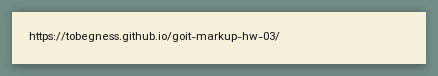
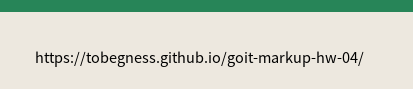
- https://tobegness.github.io/goit-markup-hw-03/
+ https://tobegness.github.io/goit-markup-hw-04/

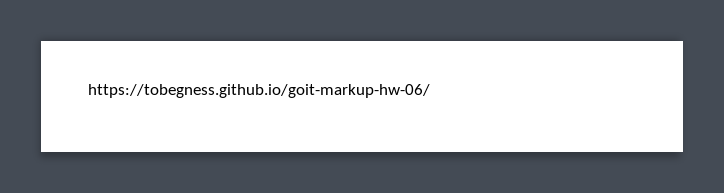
- https://tobegness.github.io/goit-markup-hw-04/
+ https://tobegness.github.io/goit-markup-hw-06/

